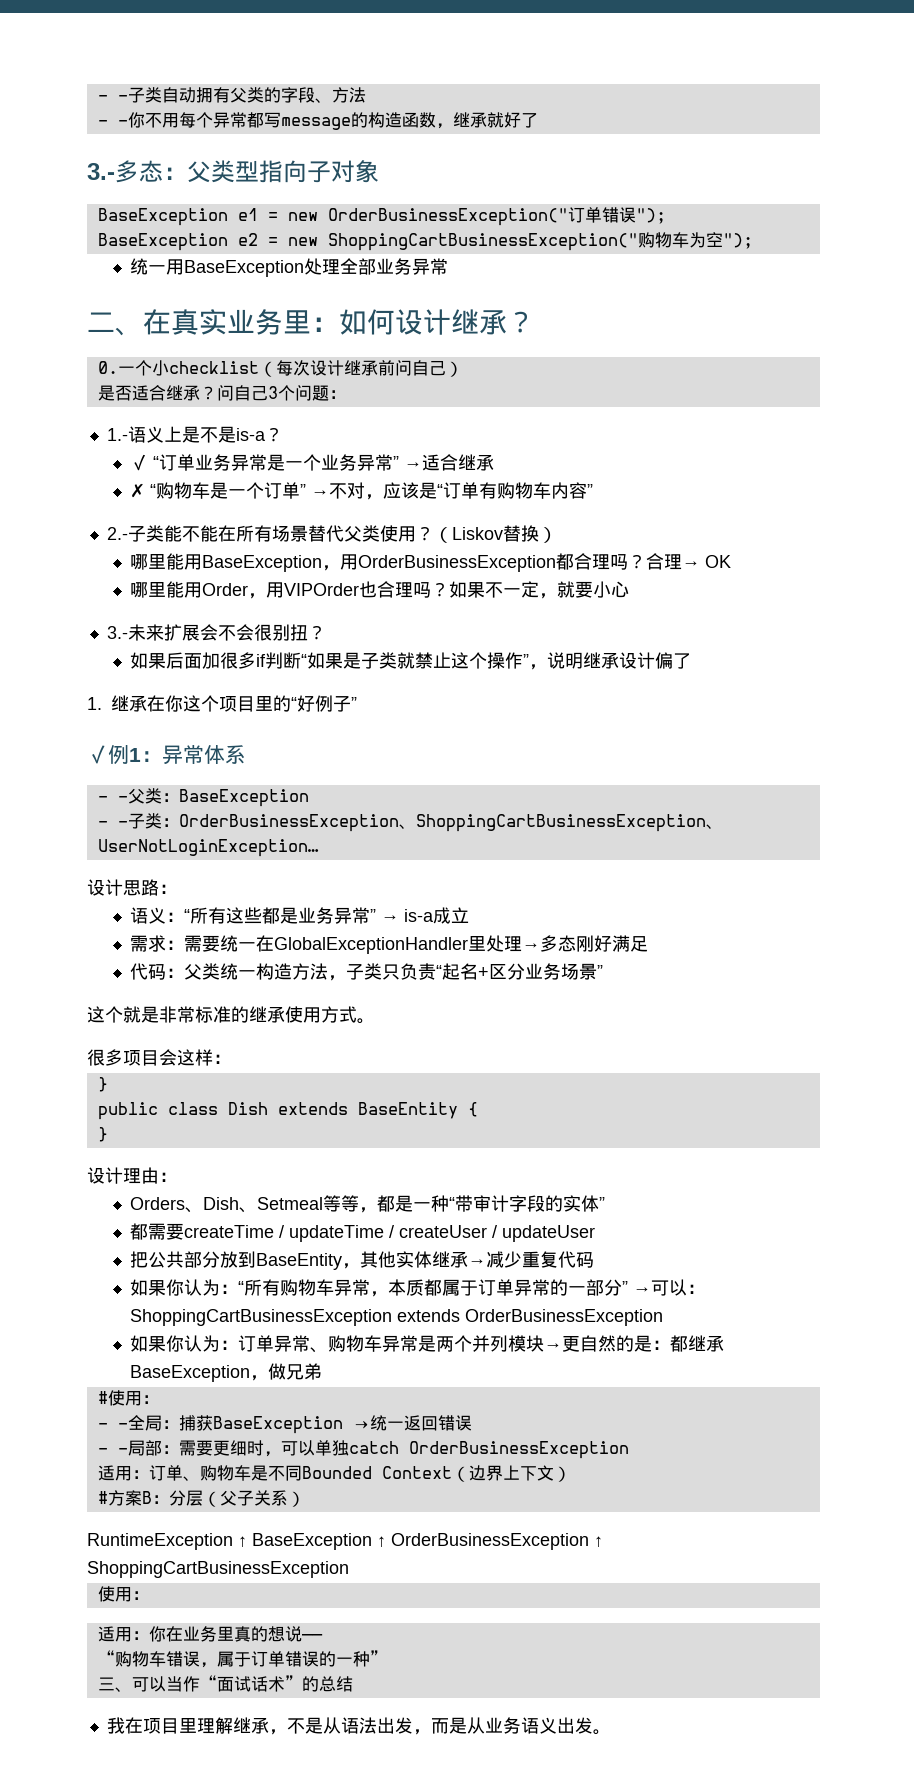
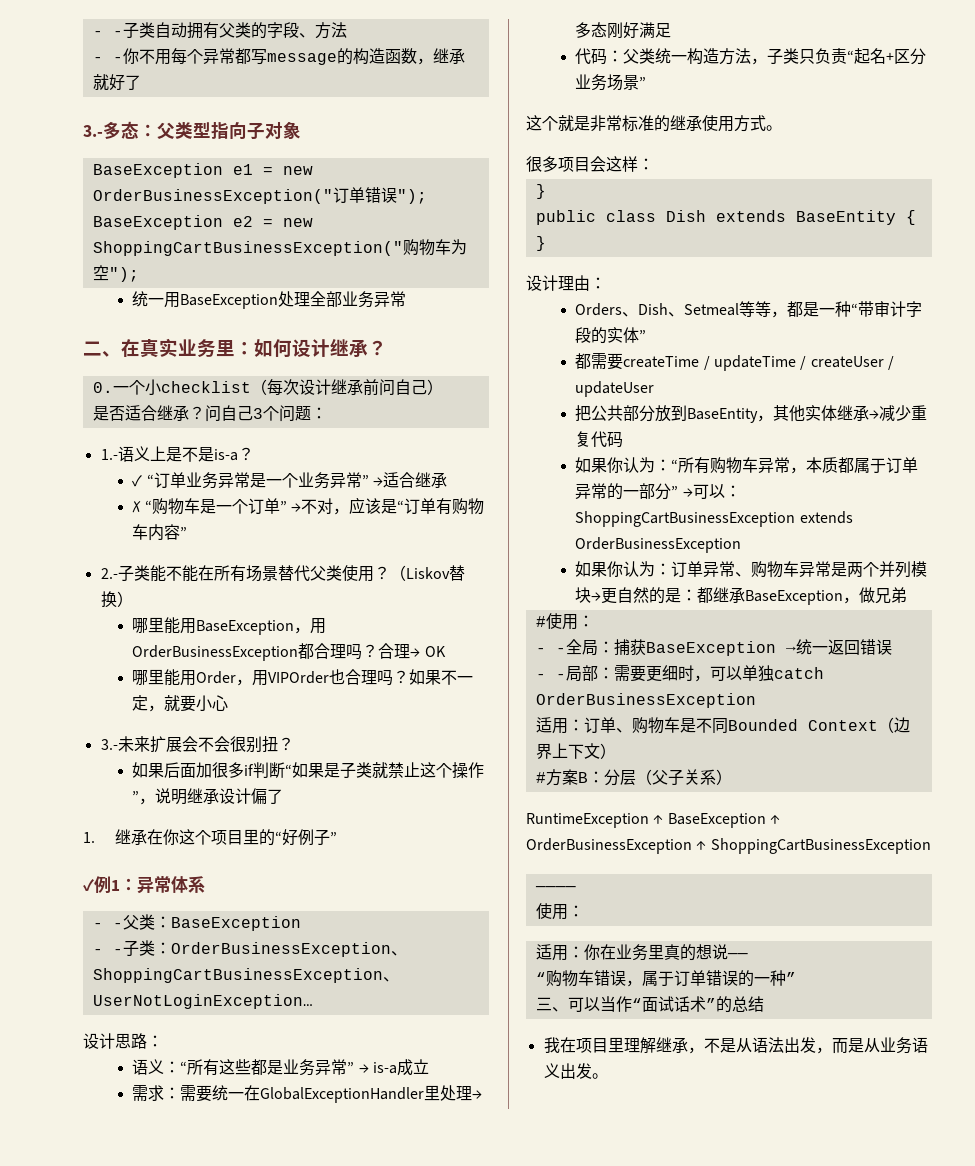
+ ————

